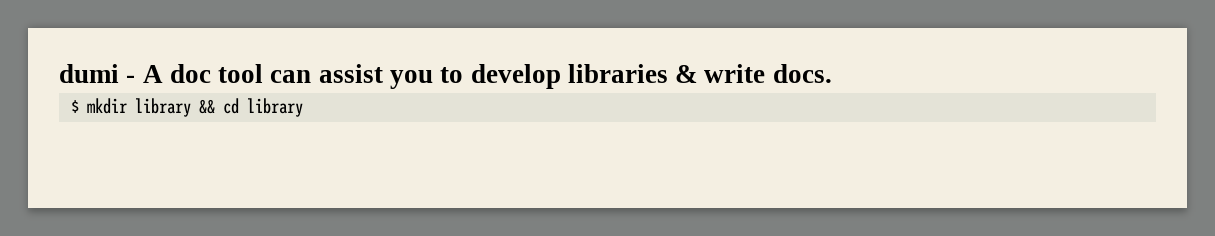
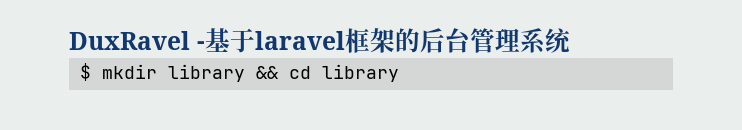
- dumi - A doc tool can assist you to develop libraries & write docs.
+ DuxRavel -基于laravel框架的后台管理系统

